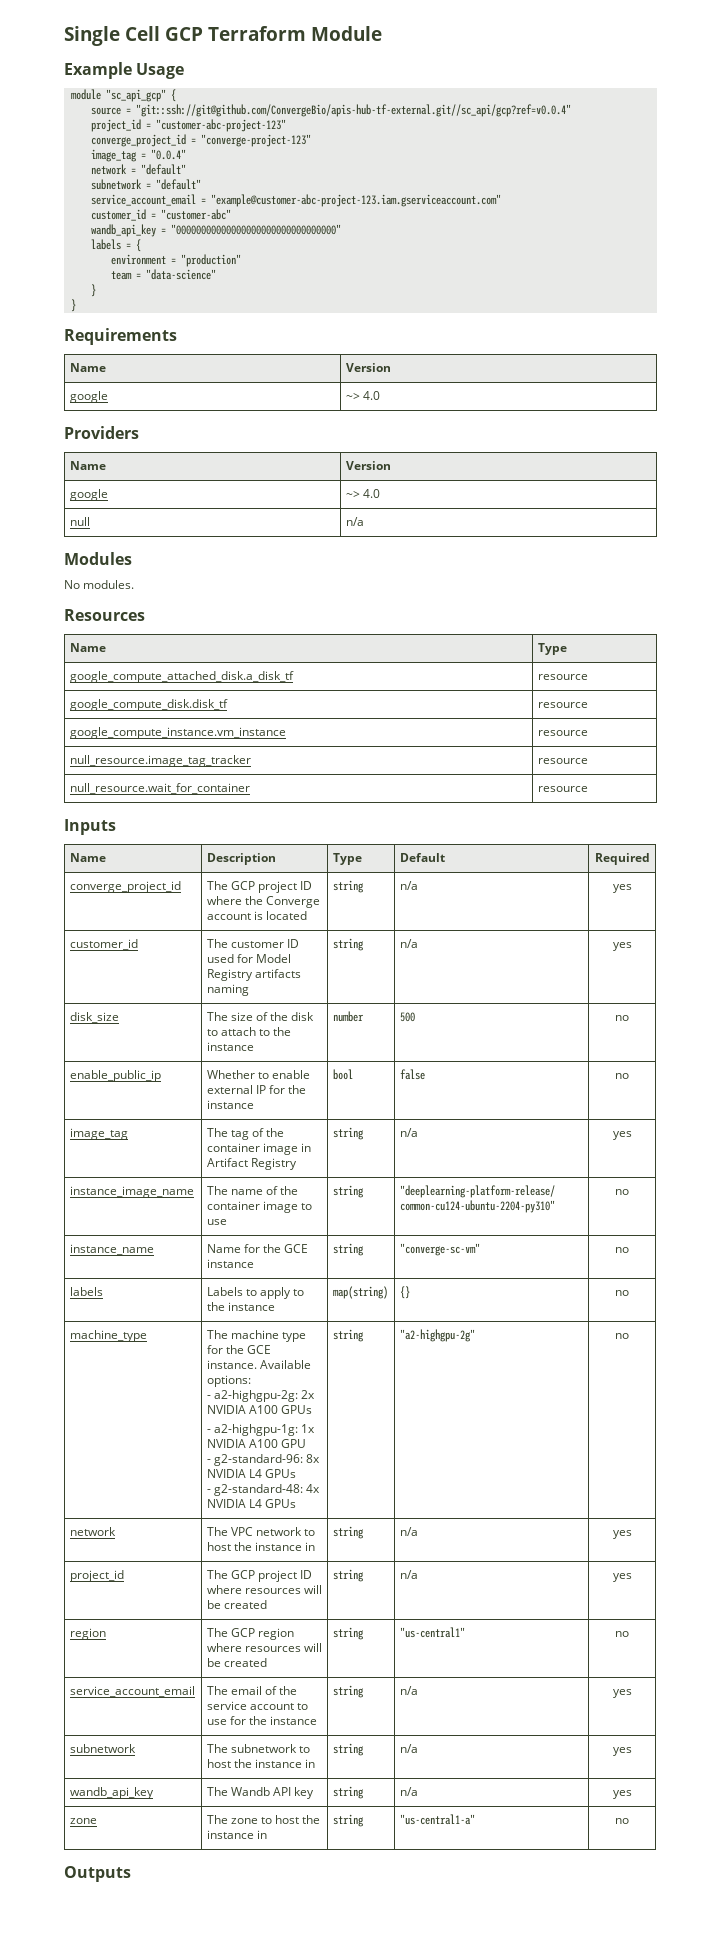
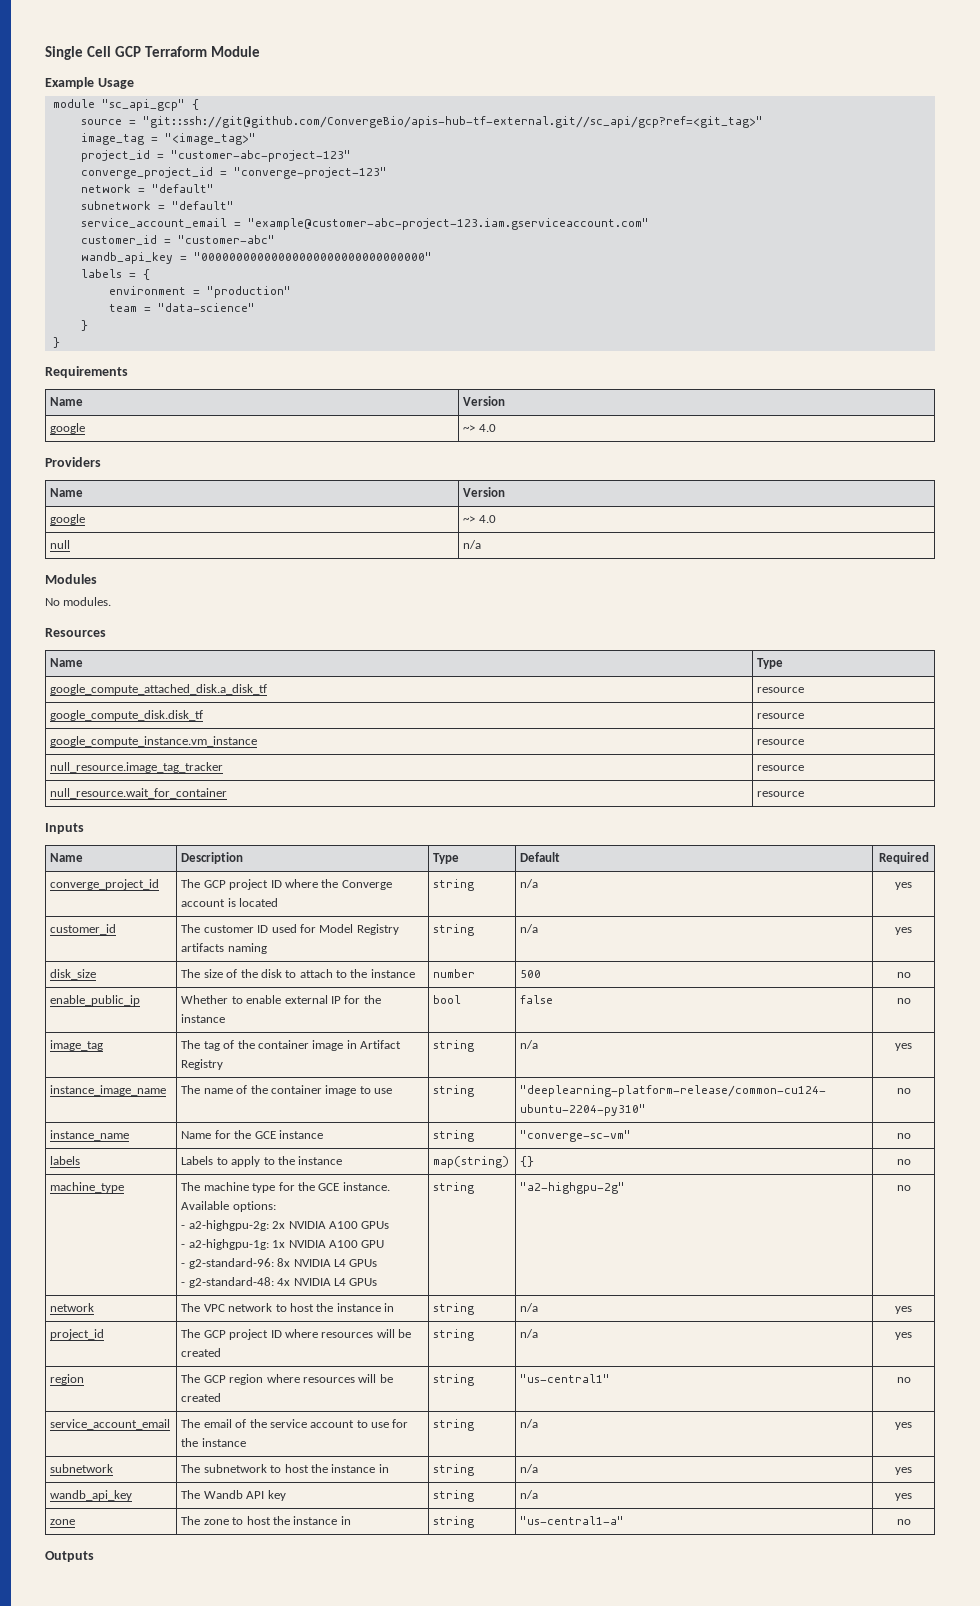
- source = "git::ssh://git@github.com/ConvergeBio/apis-hub-tf-external.git//sc_api/gcp?ref=v0.0.4"
+ source = "git::ssh://git@github.com/ConvergeBio/apis-hub-tf-external.git//sc_api/gcp?ref=<git_tag>"
+ image_tag = "<image_tag>"
- image_tag = "0.0.4"

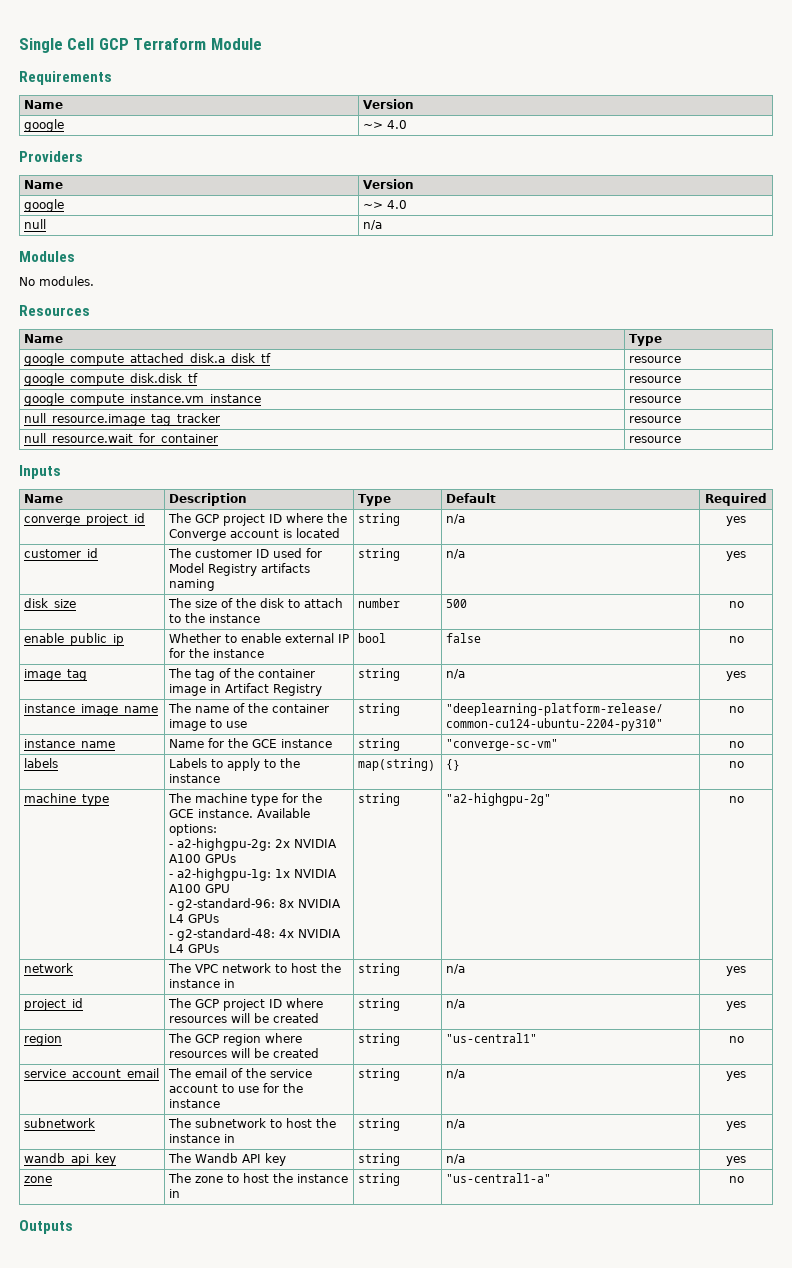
- Example Usage
- module "sc_api_gcp" {
- source = "git::ssh://git@github.com/ConvergeBio/apis-hub-tf-external.git//sc_api/gcp?ref=<git_tag>"
- image_tag = "<image_tag>"
- project_id = "customer-abc-project-123"
- converge_project_id = "converge-project-123"
- network = "default"
- subnetwork = "default"
- service_account_email = "example@customer-abc-project-123.iam.gserviceaccount.com"
- customer_id = "customer-abc"
- wandb_api_key = "00000000000000000000000000000000"
- labels = {
- environment = "production"
- team = "data-science"
- }
- }

